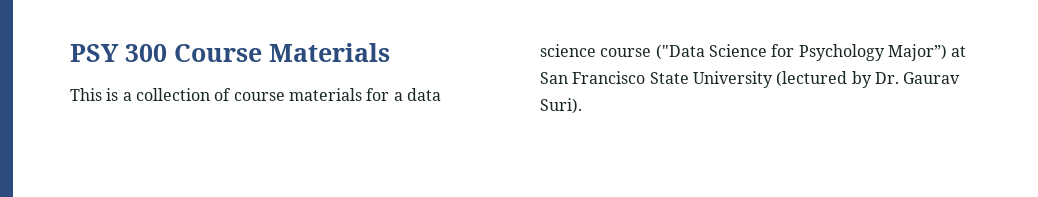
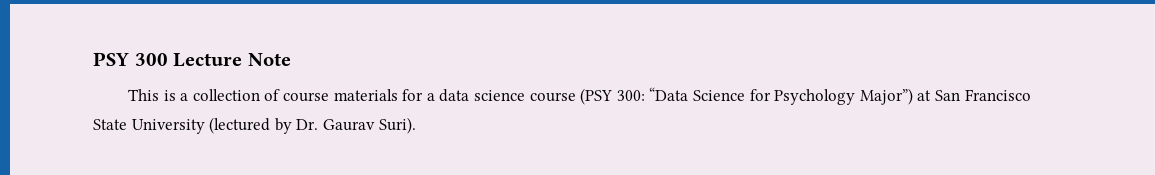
- PSY 300 Course Materials
+ PSY 300 Lecture Note
- This is a collection of course materials for a data science course ("Data Science for Psychology Major”) at San Francisco State University (lectured by Dr. Gaurav Suri).
+ This is a collection of course materials for a data science course (PSY 300: “Data Science for Psychology Major”) at San Francisco State University (lectured by Dr. Gaurav Suri).

